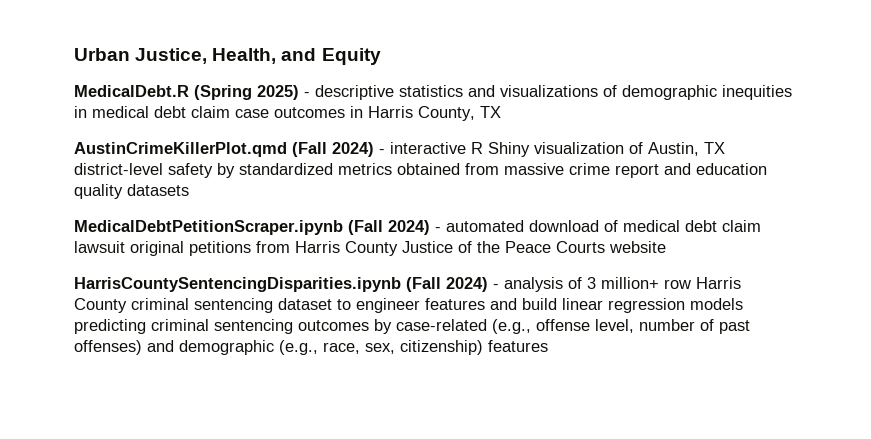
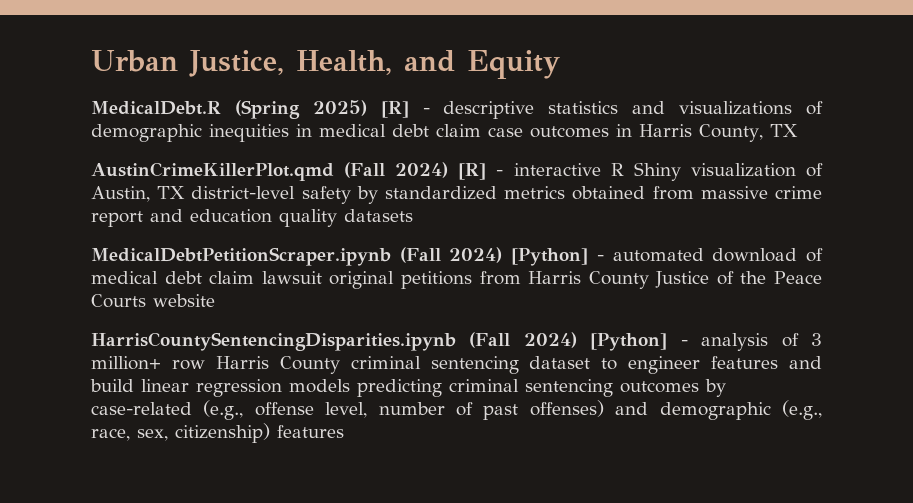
- MedicalDebt.R (Spring 2025) - descriptive statistics and visualizations of demographic inequities in medical debt claim case outcomes in Harris County, TX
+ MedicalDebt.R (Spring 2025) [R] - descriptive statistics and visualizations of demographic inequities in medical debt claim case outcomes in Harris County, TX
- AustinCrimeKillerPlot.qmd (Fall 2024) - interactive R Shiny visualization of Austin, TX district-level safety by standardized metrics obtained from massive crime report and education quality datasets
+ AustinCrimeKillerPlot.qmd (Fall 2024) [R] - interactive R Shiny visualization of Austin, TX district-level safety by standardized metrics obtained from massive crime report and education quality datasets
- MedicalDebtPetitionScraper.ipynb (Fall 2024) - automated download of medical debt claim lawsuit original petitions from Harris County Justice of the Peace Courts website
+ MedicalDebtPetitionScraper.ipynb (Fall 2024) [Python] - automated download of medical debt claim lawsuit original petitions from Harris County Justice of the Peace Courts website
- HarrisCountySentencingDisparities.ipynb (Fall 2024) - analysis of 3 million+ row Harris County criminal sentencing dataset to engineer features and build linear regression models predicting criminal sentencing outcomes by case-related (e.g., offense level, number of past offenses) and demographic (e.g., race, sex, citizenship) features
+ HarrisCountySentencingDisparities.ipynb (Fall 2024) [Python] - analysis of 3 million+ row Harris County criminal sentencing dataset to engineer features and build linear regression models predicting criminal sentencing outcomes by case-related (e.g., offense level, number of past offenses) and demographic (e.g., race, sex, citizenship) features

